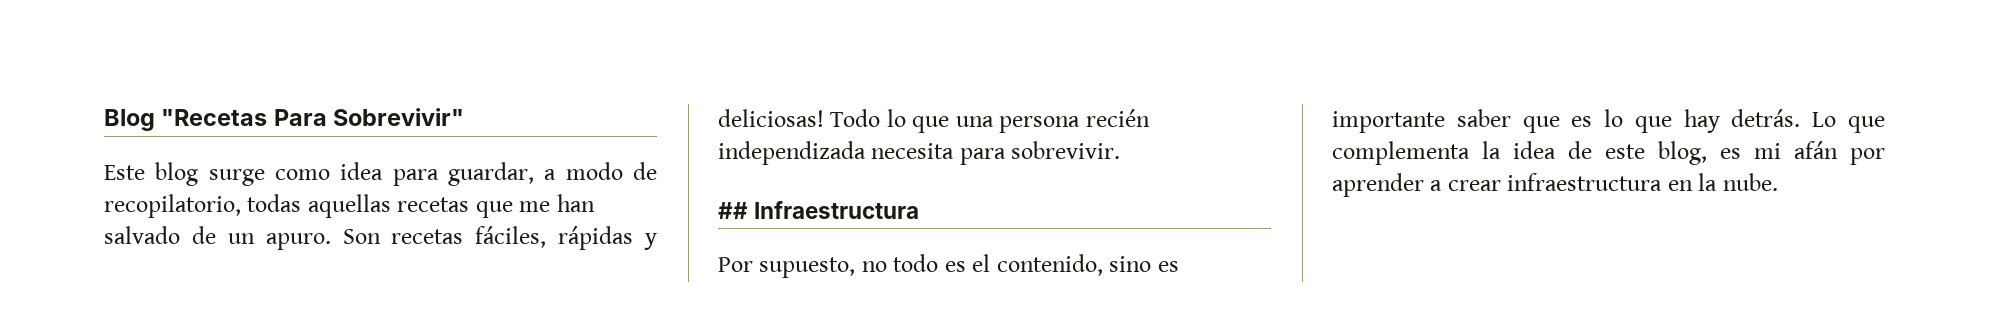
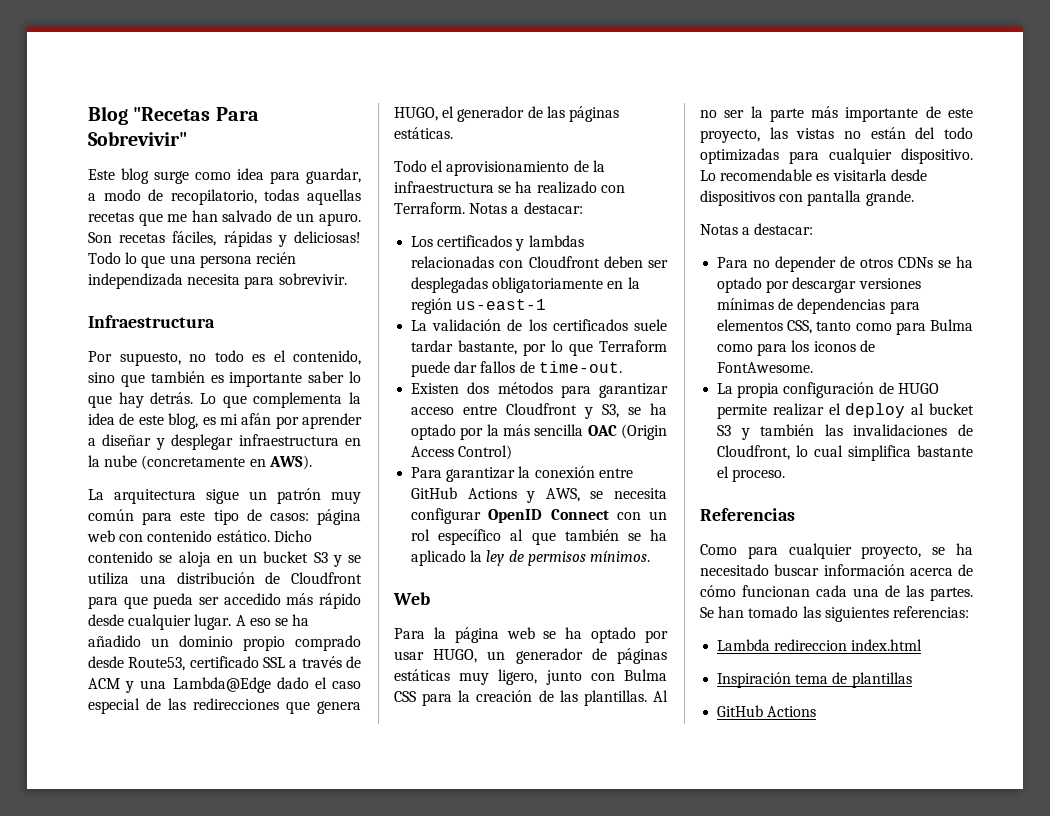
- ## Infraestructura
+ Infraestructura
- Por supuesto, no todo es el contenido, sino es importante saber que es lo que hay detrás.
+ Por supuesto, no todo es el contenido, sino que también es importante saber lo que hay detrás.
- Lo que complementa la idea de este blog, es mi afán por aprender a crear infraestructura en la nube.
+ Lo que complementa la idea de este blog, es mi afán por aprender a diseñar y desplegar infraestructura en la nube (concretamente en AWS).
+ La arquitectura sigue un patrón muy común para este tipo de casos: página web con contenido estático. Dicho contenido se aloja en un bucket S3 y se utiliza una distribución de Cloudfront para que pueda ser accedido más rápido desde cualquier lugar. A eso se ha añadido un dominio propio comprado desde Route53, certificado SSL a través de ACM y una Lambda@Edge dado el caso especial de las redirecciones que genera HUGO, el generador de las páginas estáticas.
+ Todo el aprovisionamiento de la infraestructura se ha realizado con Terraform. Notas a destacar:
+ Los certificados y lambdas relacionadas con Cloudfront deben ser desplegadas obligatoriamente en la región us-east-1
+ La validación de los certificados suele tardar bastante, por lo que Terraform puede dar fallos de time-out.
+ Existen dos métodos para garantizar acceso entre Cloudfront y S3, se ha optado por la más sencilla OAC (Origin Access Control)
+ Para garantizar la conexión entre GitHub Actions y AWS, se necesita configurar OpenID Connect con un rol específico al que también se ha aplicado la ley de permisos mínimos.
+ Web
+ Para la página web se ha optado por usar HUGO, un generador de páginas estáticas muy ligero, junto con Bulma CSS para la creación de las plantillas. Al no ser la parte más importante de este proyecto, las vistas no están del todo optimizadas para cualquier dispositivo. Lo recomendable es visitarla desde dispositivos con pantalla grande.
+ Notas a destacar:
+ Para no depender de otros CDNs se ha optado por descargar versiones mínimas de dependencias para elementos CSS, tanto como para Bulma como para los iconos de FontAwesome.
+ La propia configuración de HUGO permite realizar el deploy al bucket S3 y también las invalidaciones de Cloudfront, lo cual simplifica bastante el proceso.
+ Referencias
+ Como para cualquier proyecto, se ha necesitado buscar información acerca de cómo funcionan cada una de las partes. Se han tomado las siguientes referencias:
+ Lambda redireccion index.html
+ Inspiración tema de plantillas
+ GitHub Actions

